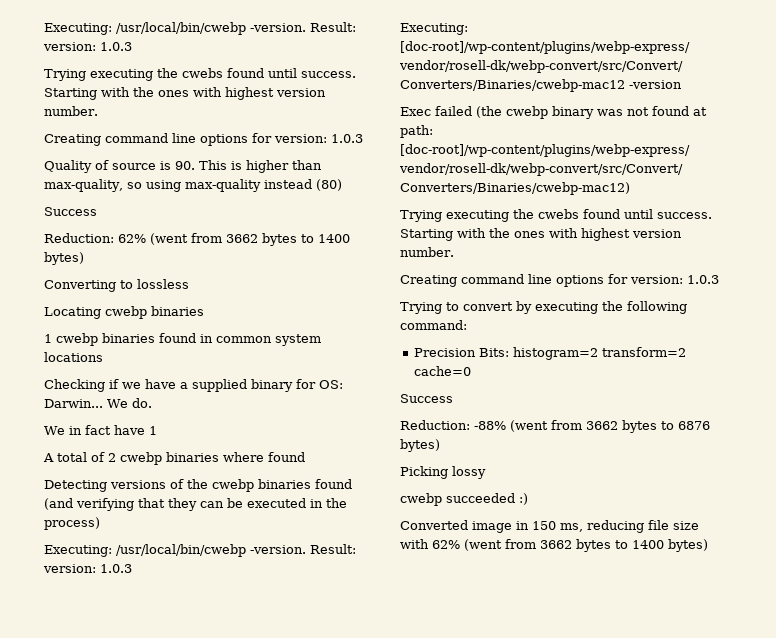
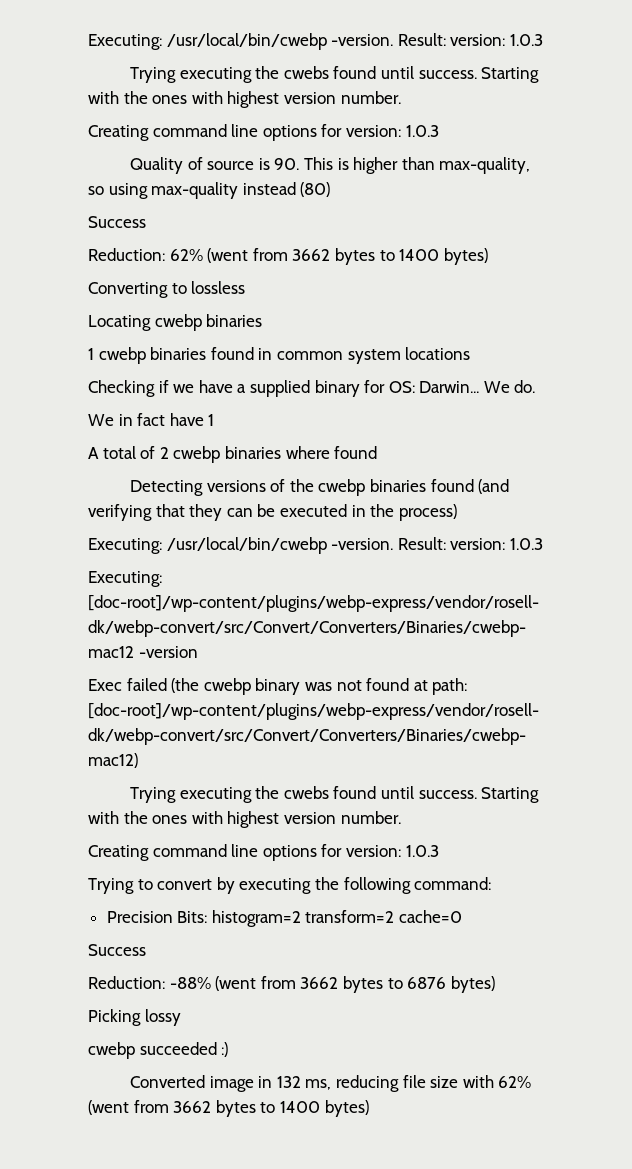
- Converted image in 150 ms, reducing file size with 62% (went from 3662 bytes to 1400 bytes)
+ Converted image in 132 ms, reducing file size with 62% (went from 3662 bytes to 1400 bytes)

